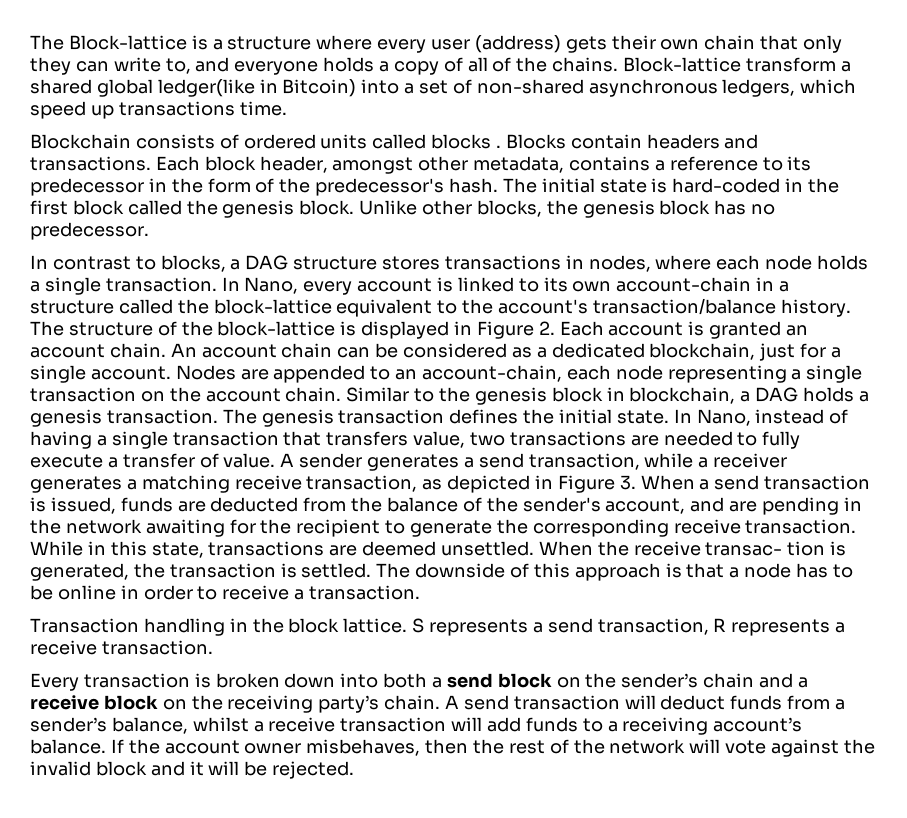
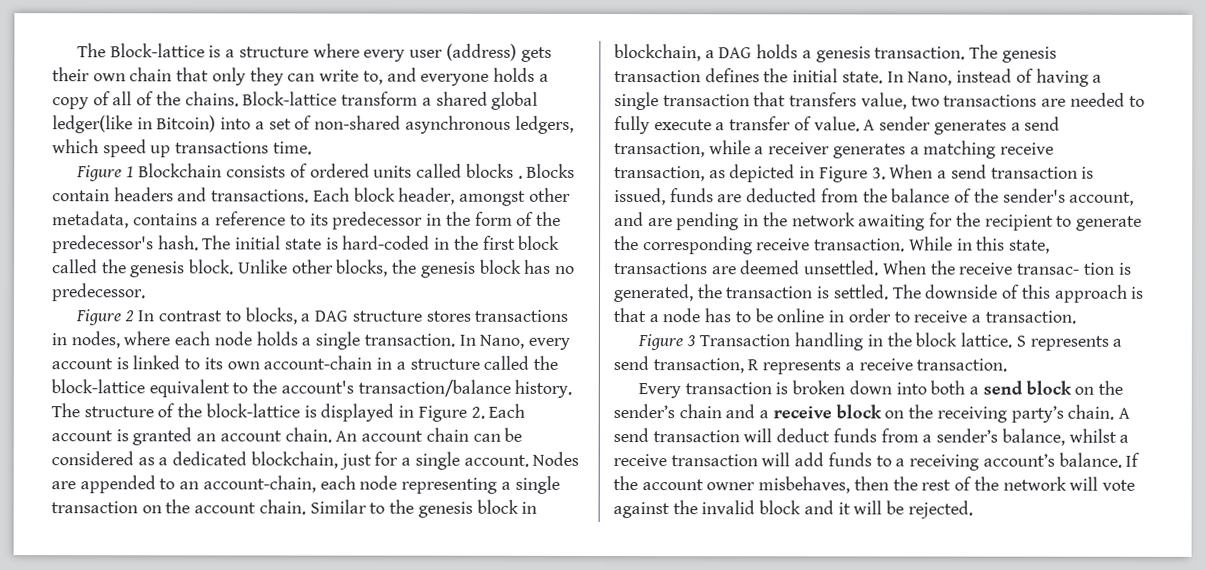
- Blockchain consists of ordered units called blocks .
+ Figure 1 Blockchain consists of ordered units called blocks .
- In contrast to blocks, a DAG structure stores transactions in nodes, where each node holds a single transaction.
+ Figure 2 In contrast to blocks, a DAG structure stores transactions in nodes, where each node holds a single transaction.
- Transaction handling in the block lattice.
+ Figure 3 Transaction handling in the block lattice.

